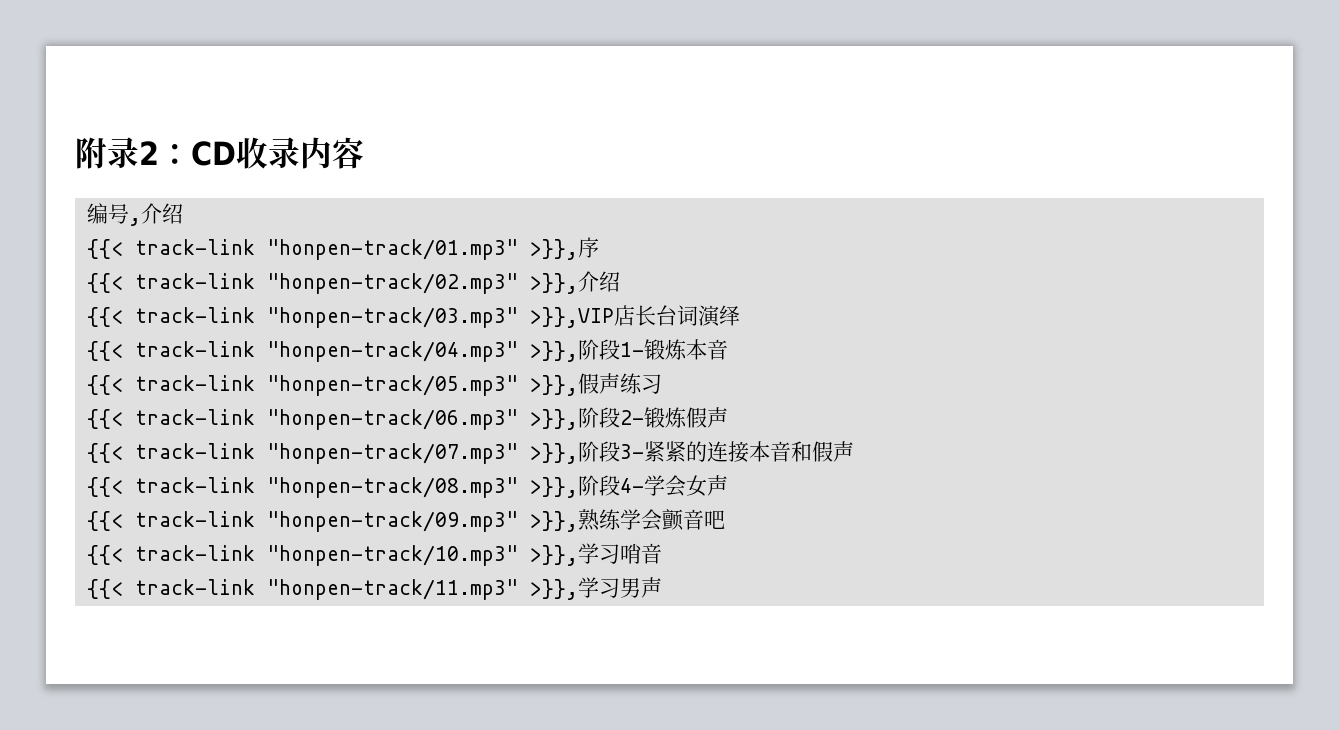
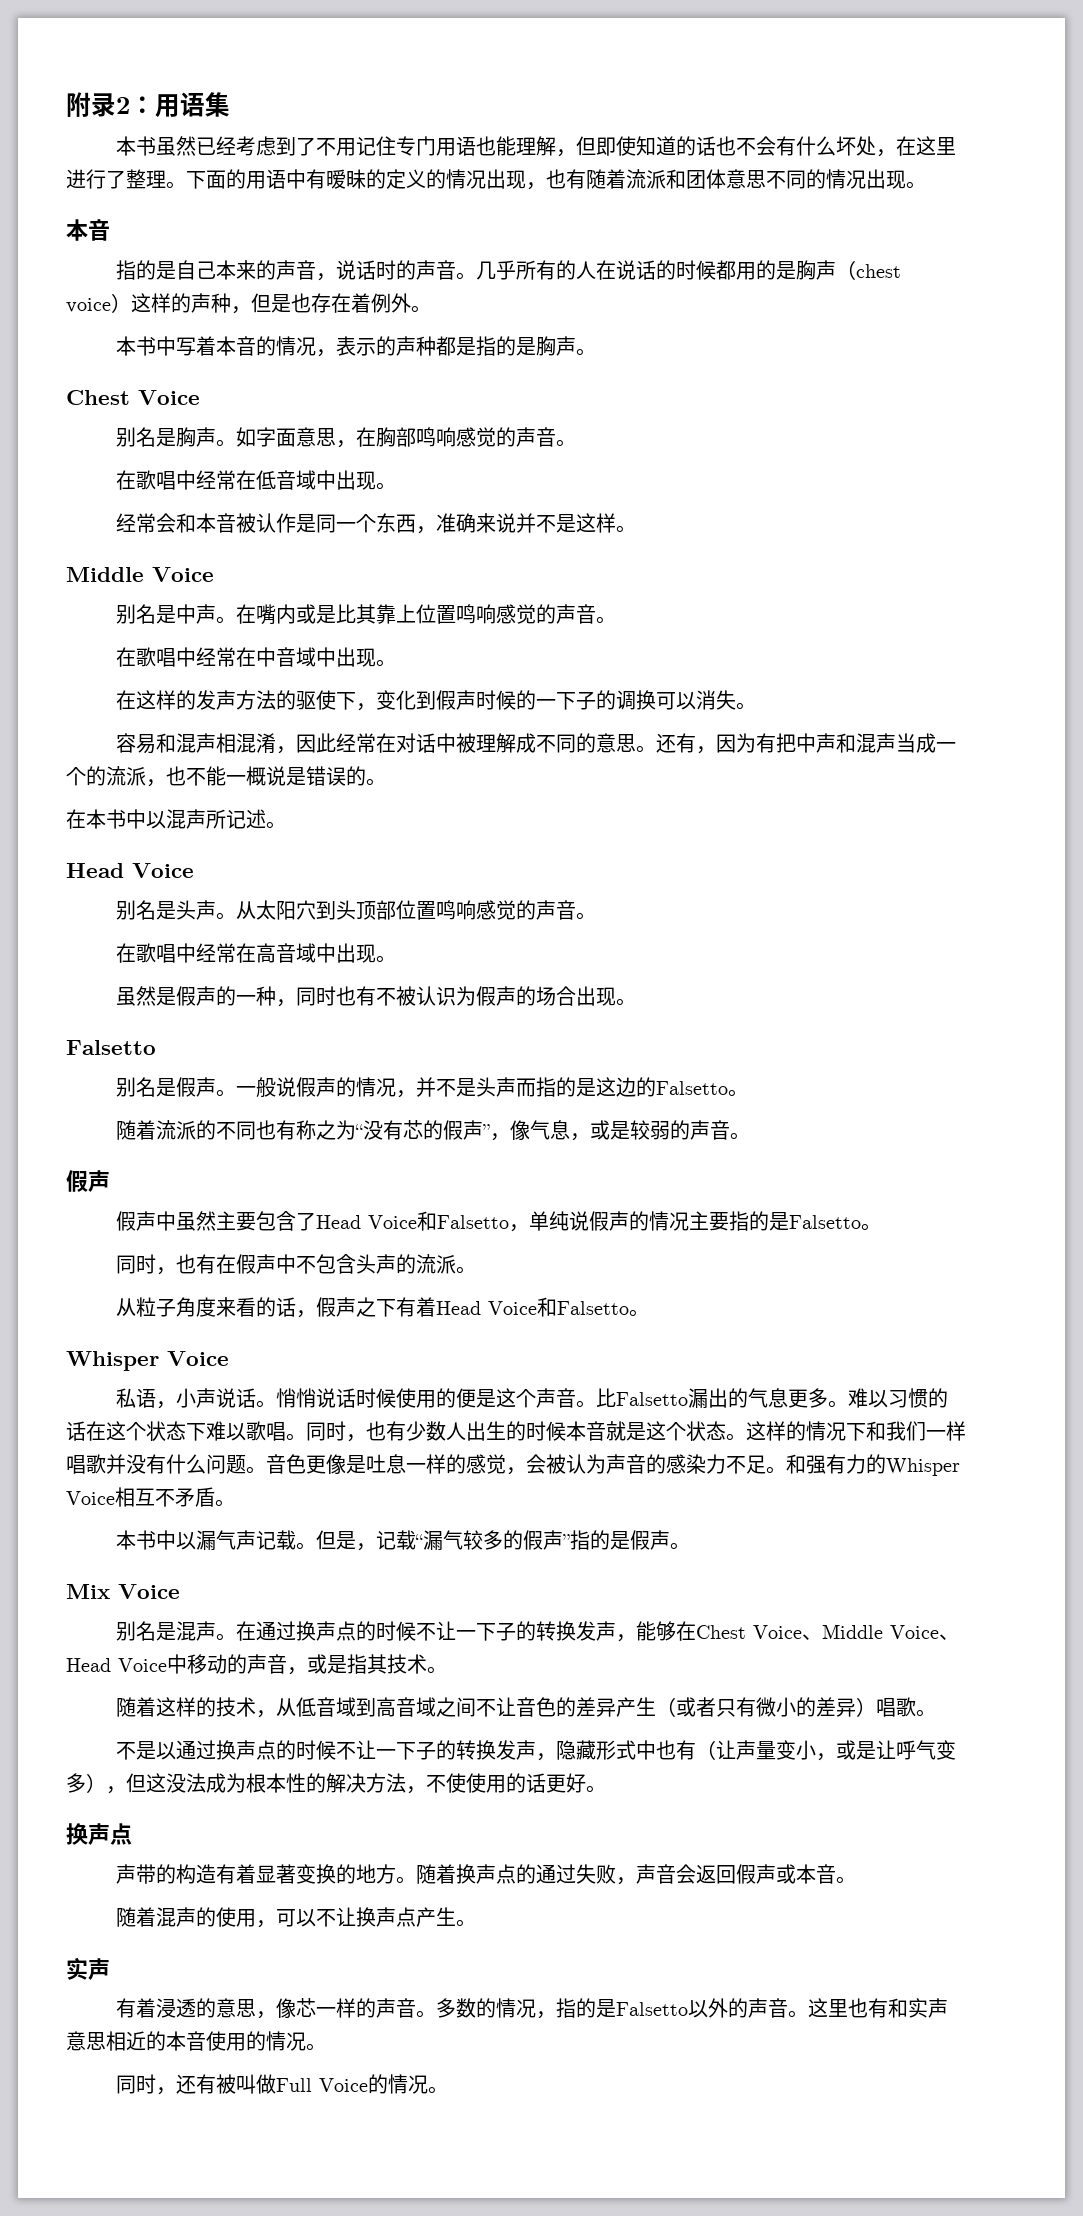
- 附录2：CD收录内容
- 编号,介绍
- {{< track-link "honpen-track/01.mp3" >}},序
- {{< track-link "honpen-track/02.mp3" >}},介绍
- {{< track-link "honpen-track/03.mp3" >}},VIP店长台词演绎
- {{< track-link "honpen-track/04.mp3" >}},阶段1-锻炼本音
- {{< track-link "honpen-track/05.mp3" >}},假声练习
- {{< track-link "honpen-track/06.mp3" >}},阶段2-锻炼假声
- {{< track-link "honpen-track/07.mp3" >}},阶段3-紧紧的连接本音和假声
- {{< track-link "honpen-track/08.mp3" >}},阶段4-学会女声
- {{< track-link "honpen-track/09.mp3" >}},熟练学会颤音吧
- {{< track-link "honpen-track/10.mp3" >}},学习哨音
- {{< track-link "honpen-track/11.mp3" >}},学习男声
+ 附录2：用语集
+ 本书虽然已经考虑到了不用记住专门用语也能理解，但即使知道的话也不会有什么坏处，在这里进行了整理。下面的用语中有暧昧的定义的情况出现，也有随着流派和团体意思不同的情况出现。
+ 本音
+ 指的是自己本来的声音，说话时的声音。几乎所有的人在说话的时候都用的是胸声（chest voice）这样的声种，但是也存在着例外。
+ 本书中写着本音的情况，表示的声种都是指的是胸声。
+ Chest Voice
+ 别名是胸声。如字面意思，在胸部鸣响感觉的声音。
+ 在歌唱中经常在低音域中出现。
+ 经常会和本音被认作是同一个东西，准确来说并不是这样。
+ Middle Voice
+ 别名是中声。在嘴内或是比其靠上位置鸣响感觉的声音。
+ 在歌唱中经常在中音域中出现。
+ 在这样的发声方法的驱使下，变化到假声时候的一下子的调换可以消失。
+ 容易和混声相混淆，因此经常在对话中被理解成不同的意思。还有，因为有把中声和混声当成一个的流派，也不能一概说是错误的。
+ 在本书中以混声所记述。
+ Head Voice
+ 别名是头声。从太阳穴到头顶部位置鸣响感觉的声音。
+ 在歌唱中经常在高音域中出现。
+ 虽然是假声的一种，同时也有不被认识为假声的场合出现。
+ Falsetto
+ 别名是假声。一般说假声的情况，并不是头声而指的是这边的Falsetto。
+ 随着流派的不同也有称之为“没有芯的假声”，像气息，或是较弱的声音。
+ 假声
+ 假声中虽然主要包含了Head Voice和Falsetto，单纯说假声的情况主要指的是Falsetto。
+ 同时，也有在假声中不包含头声的流派。
+ 从粒子角度来看的话，假声之下有着Head Voice和Falsetto。
+ Whisper Voice
+ 私语，小声说话。悄悄说话时候使用的便是这个声音。比Falsetto漏出的气息更多。难以习惯的话在这个状态下难以歌唱。同时，也有少数人出生的时候本音就是这个状态。这样的情况下和我们一样唱歌并没有什么问题。音色更像是吐息一样的感觉，会被认为声音的感染力不足。和强有力的Whisper Voice相互不矛盾。
+ 本书中以漏气声记载。但是，记载“漏气较多的假声”指的是假声。
+ Mix Voice
+ 别名是混声。在通过换声点的时候不让一下子的转换发声，能够在Chest Voice、Middle Voice、Head Voice中移动的声音，或是指其技术。
+ 随着这样的技术，从低音域到高音域之间不让音色的差异产生（或者只有微小的差异）唱歌。
+ 不是以通过换声点的时候不让一下子的转换发声，隐藏形式中也有（让声量变小，或是让呼气变多），但这没法成为根本性的解决方法，不使使用的话更好。
+ 换声点
+ 声带的构造有着显著变换的地方。随着换声点的通过失败，声音会返回假声或本音。
+ 随着混声的使用，可以不让换声点产生。
+ 实声
+ 有着浸透的意思，像芯一样的声音。多数的情况，指的是Falsetto以外的声音。这里也有和实声意思相近的本音使用的情况。
+ 同时，还有被叫做Full Voice的情况。

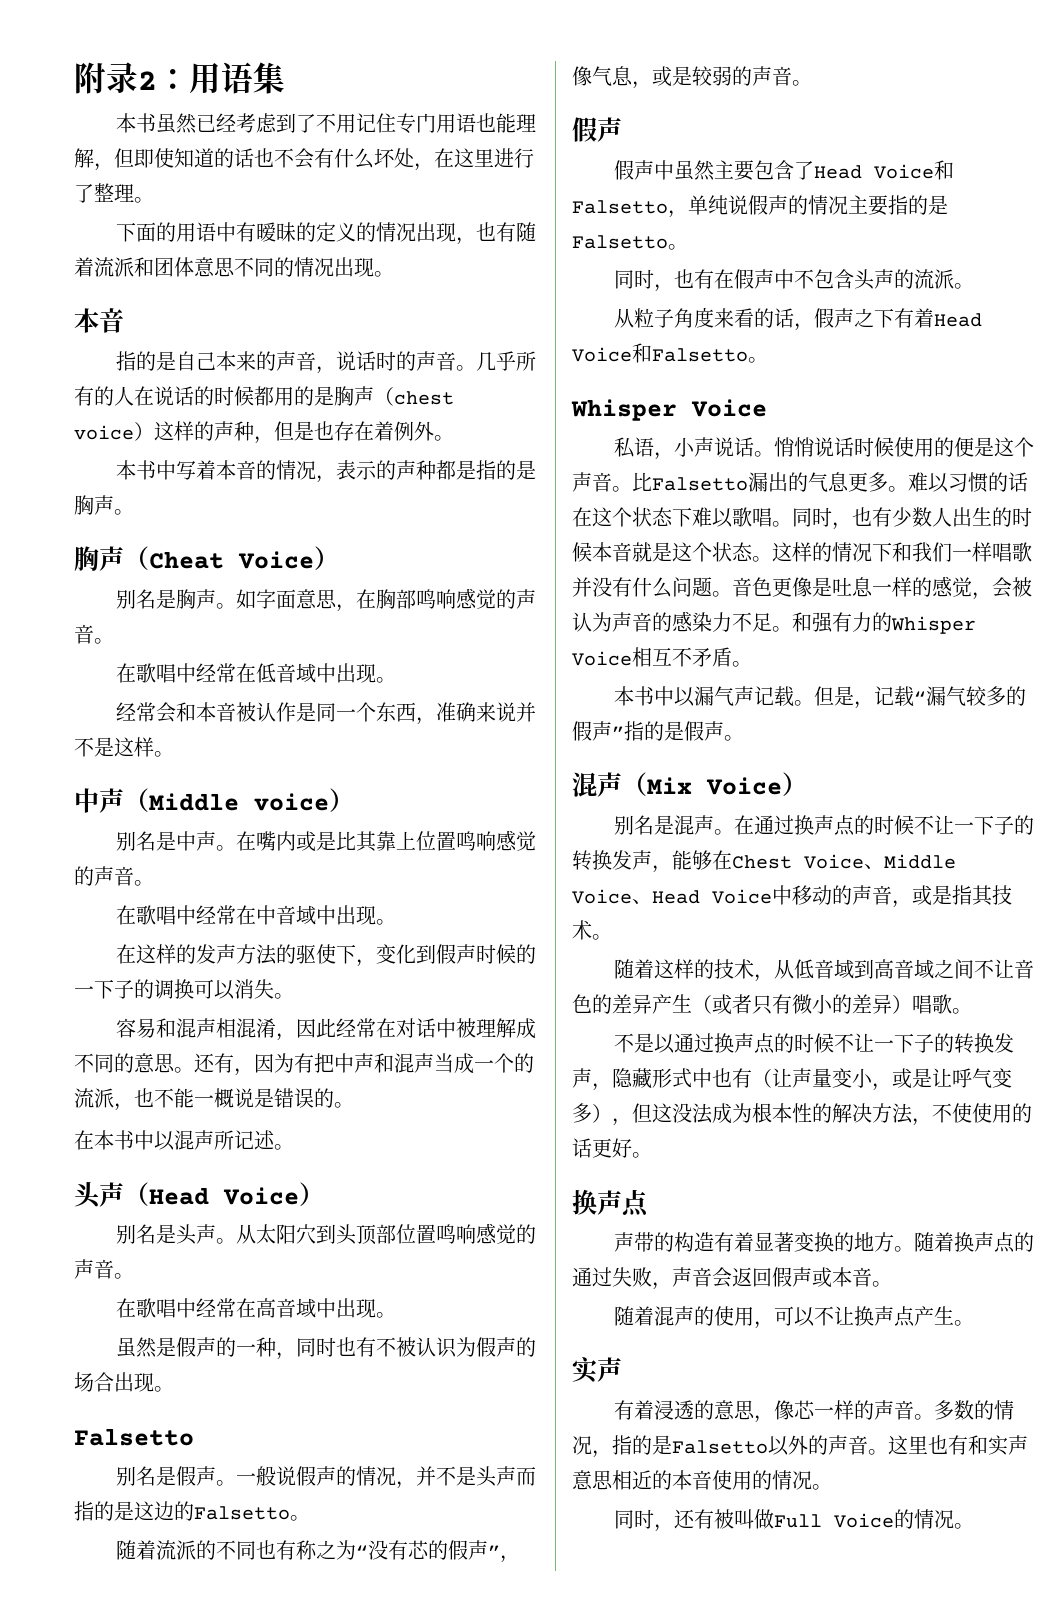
- 本书虽然已经考虑到了不用记住专门用语也能理解，但即使知道的话也不会有什么坏处，在这里进行了整理。下面的用语中有暧昧的定义的情况出现，也有随着流派和团体意思不同的情况出现。
+ 本书虽然已经考虑到了不用记住专门用语也能理解，但即使知道的话也不会有什么坏处，在这里进行了整理。
+ 下面的用语中有暧昧的定义的情况出现，也有随着流派和团体意思不同的情况出现。
  本书中写着本音的情况，表示的声种都是指的是胸声。
- Chest Voice
+ 胸声（Cheat Voice）
  经常会和本音被认作是同一个东西，准确来说并不是这样。
- Middle Voice
+ 中声（Middle voice）
  在本书中以混声所记述。
- Head Voice
+ 头声（Head Voice）
- Mix Voice
+ 混声（Mix Voice）

